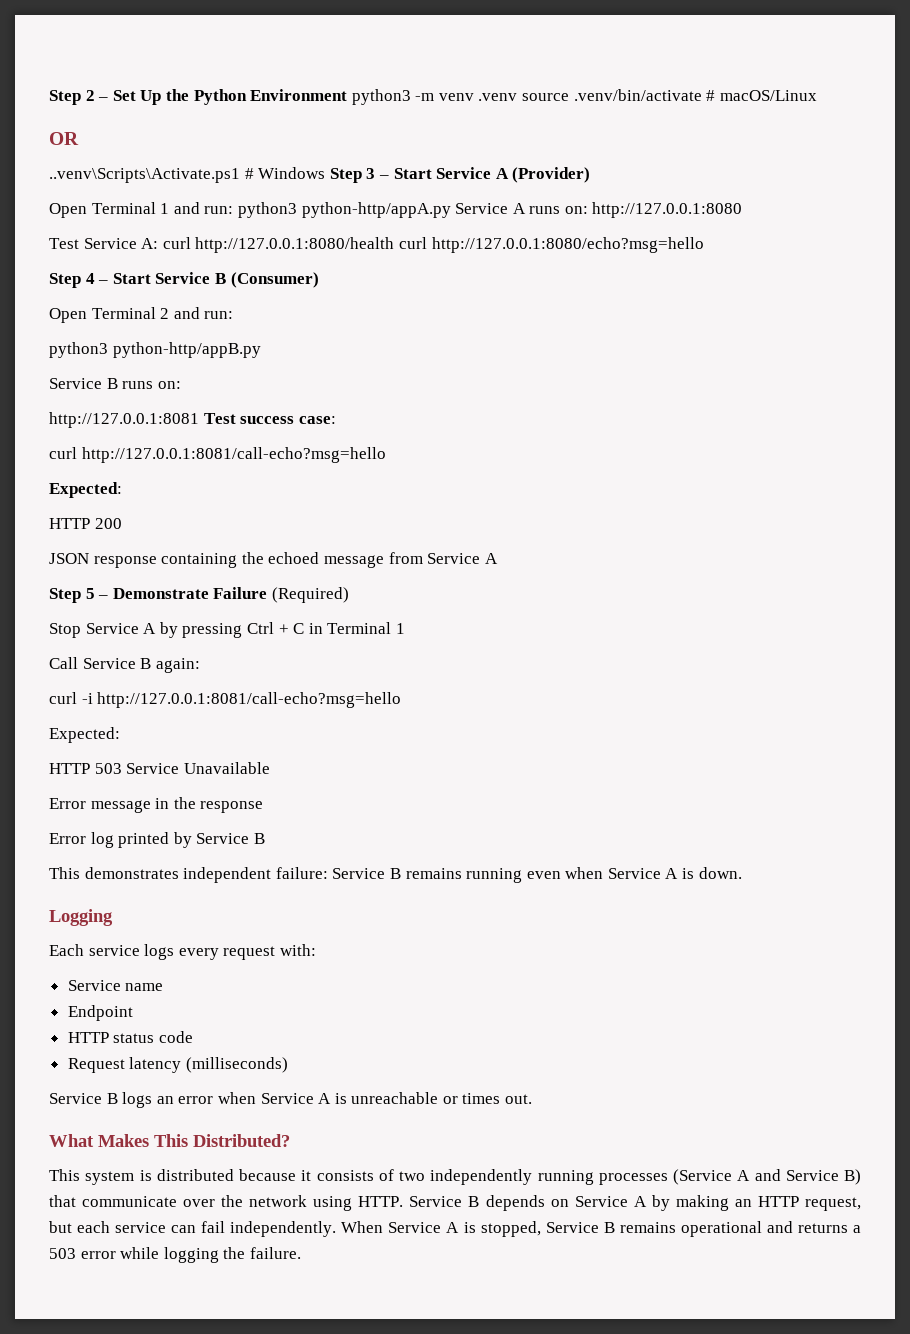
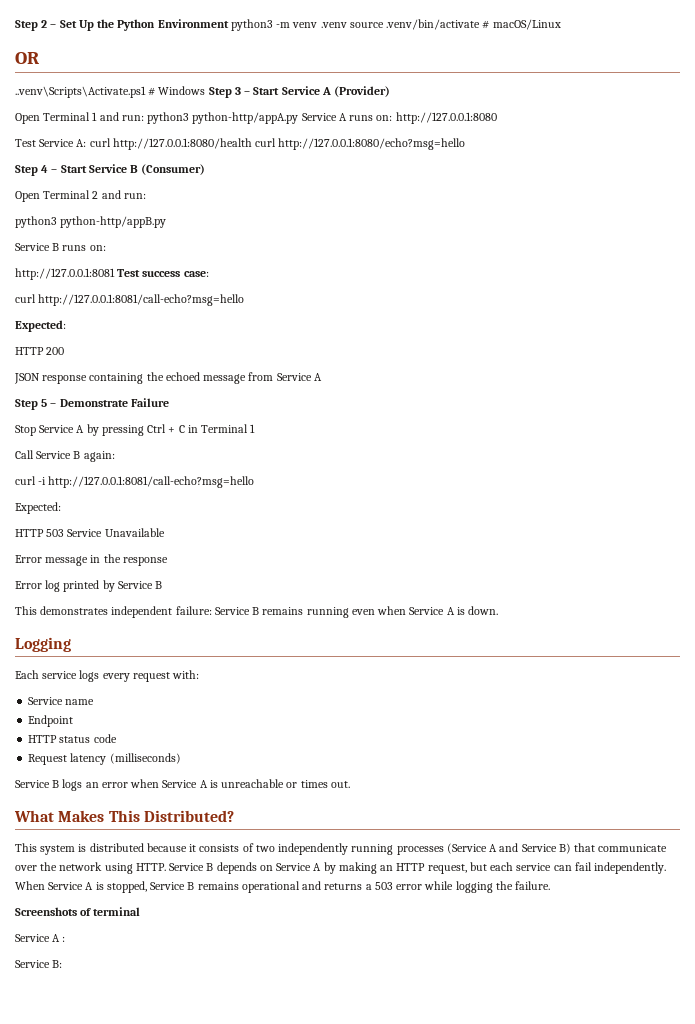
- Step 5 – Demonstrate Failure (Required)
+ Step 5 – Demonstrate Failure
+ Screenshots of terminal
+ Service A :
+ Service B:

